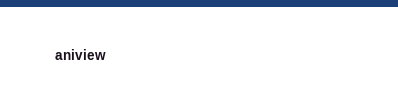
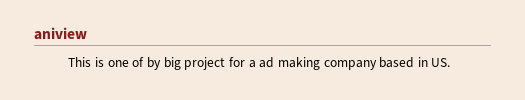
+ This is one of by big project for a ad making company based in US.

